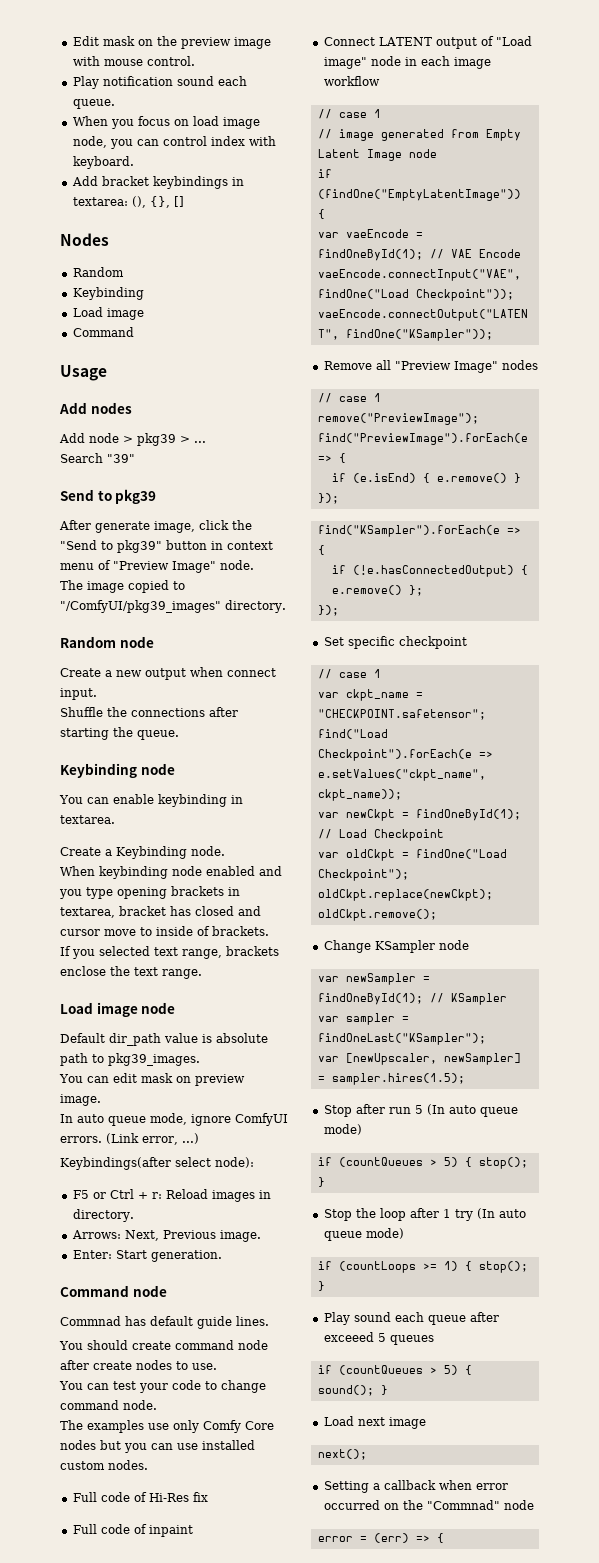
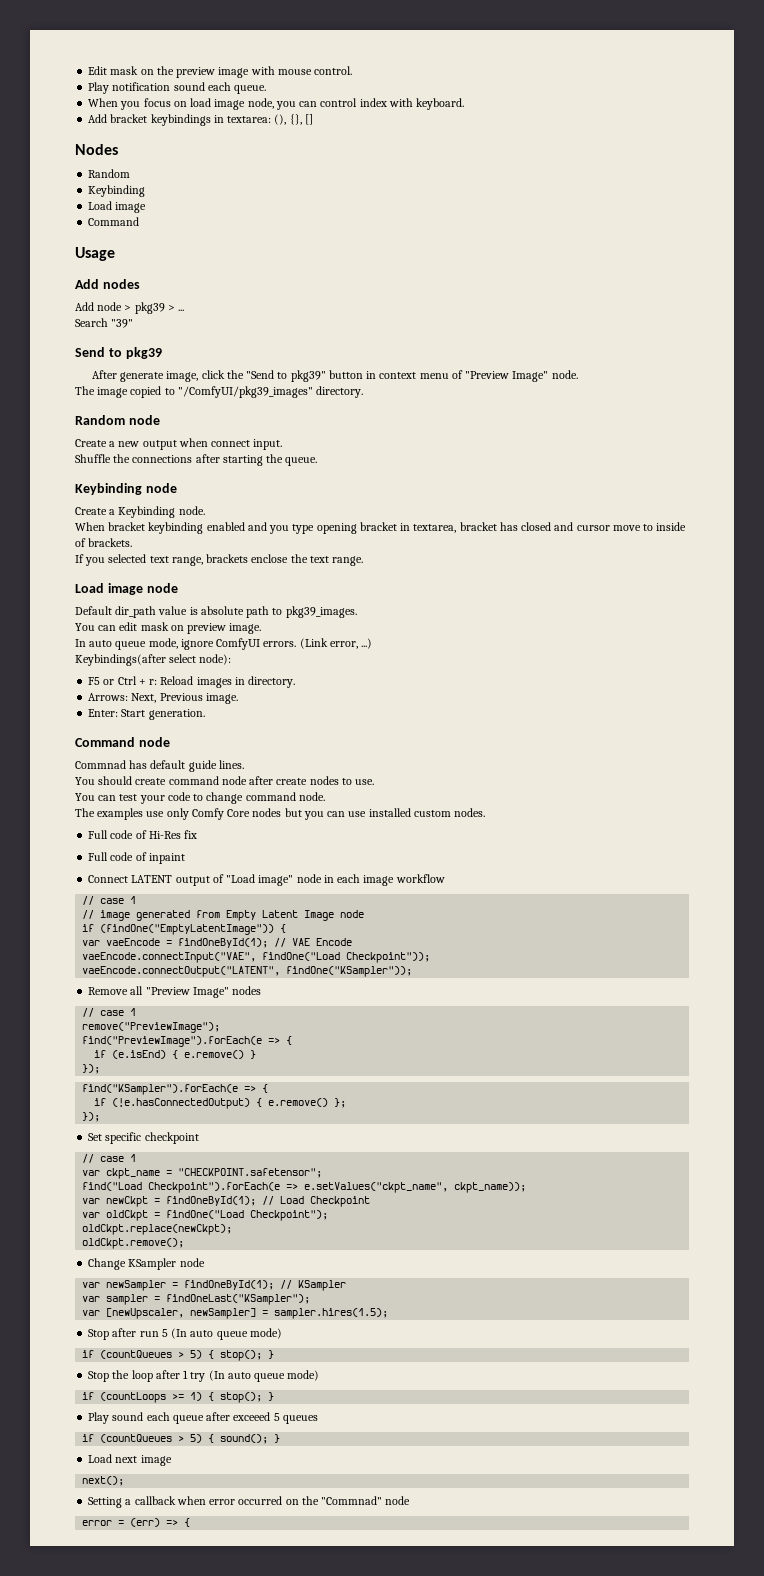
- You can enable keybinding in textarea.
- When keybinding node enabled and you type opening brackets in textarea, bracket has closed and cursor move to inside of brackets.
+ When bracket keybinding enabled and you type opening bracket in textarea, bracket has closed and cursor move to inside of brackets.

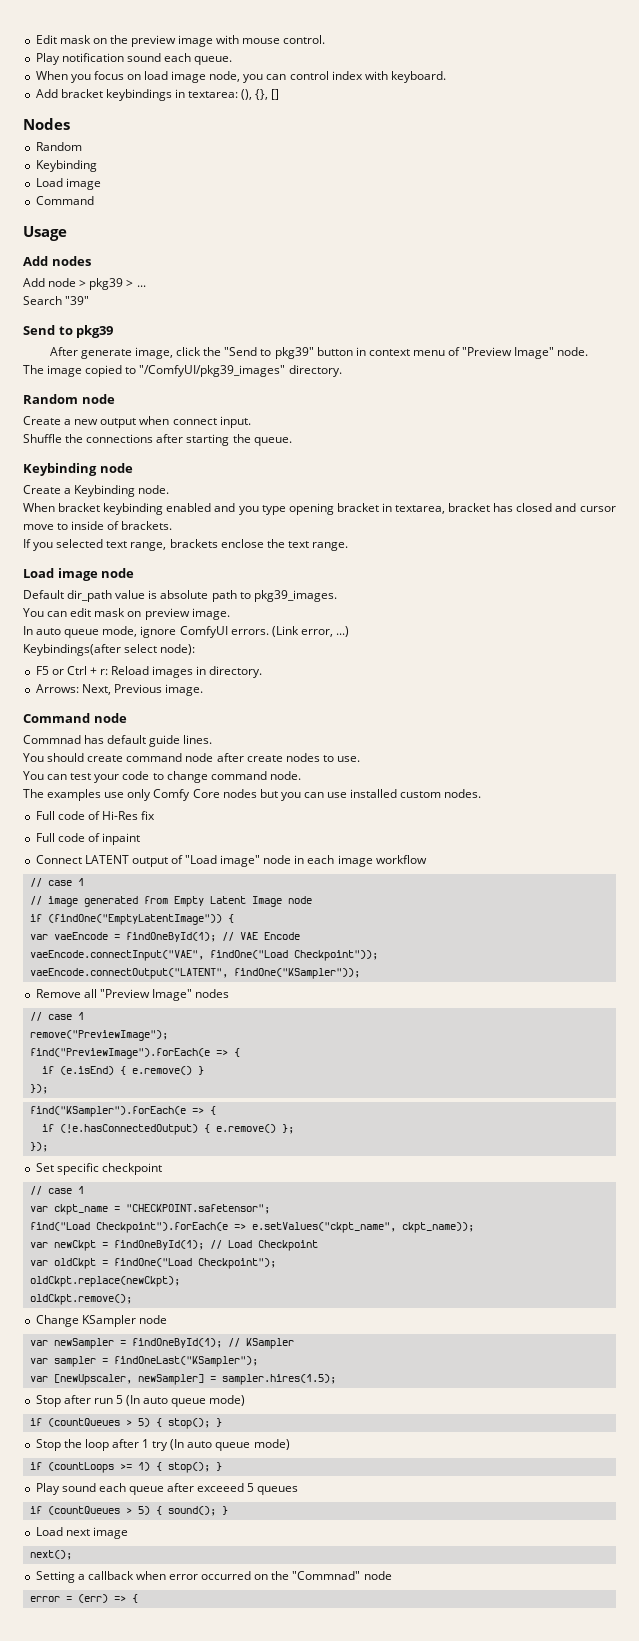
- Enter: Start generation.

